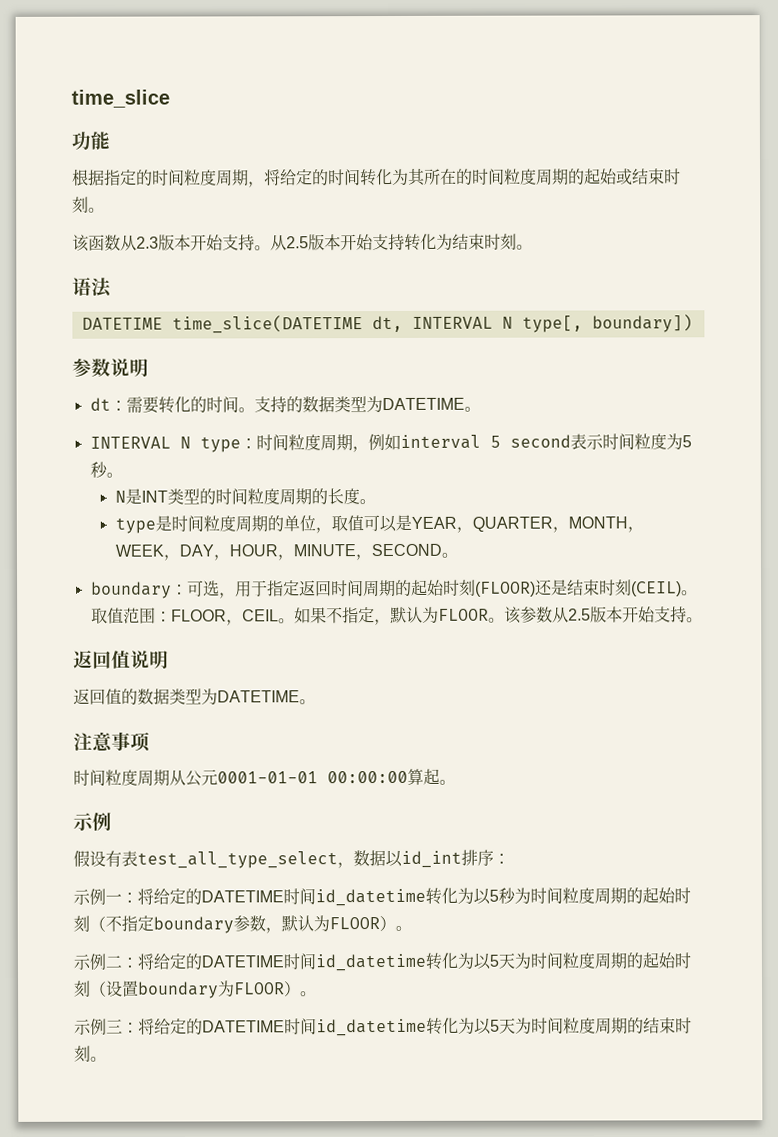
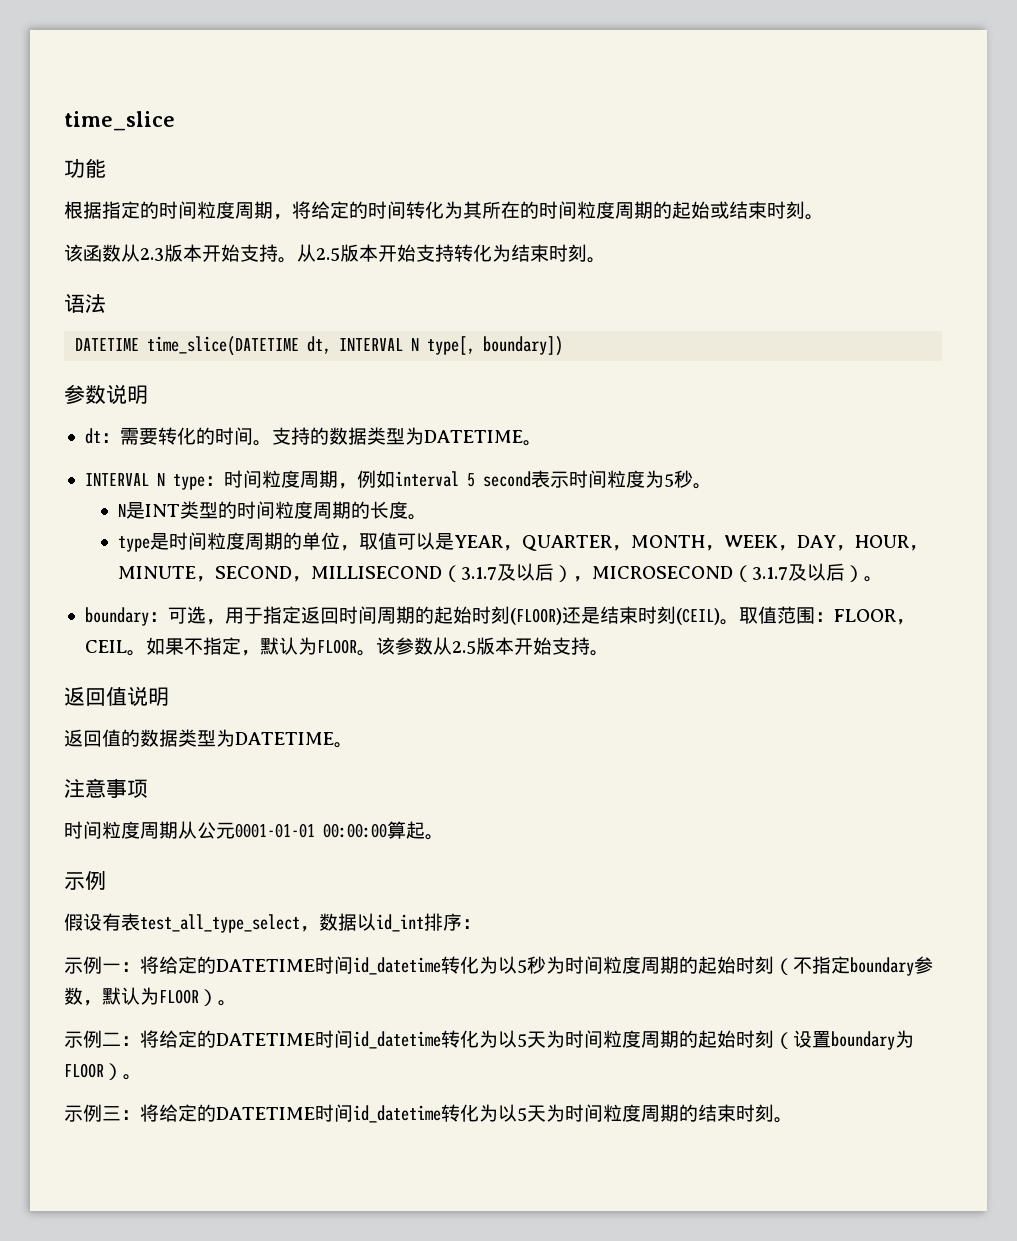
- type是时间粒度周期的单位，取值可以是YEAR，QUARTER，MONTH，WEEK，DAY，HOUR，MINUTE，SECOND。
+ type是时间粒度周期的单位，取值可以是YEAR，QUARTER，MONTH，WEEK，DAY，HOUR，MINUTE，SECOND，MILLISECOND（3.1.7及以后），MICROSECOND（3.1.7及以后）。

